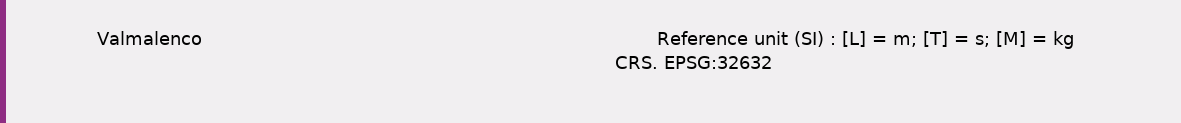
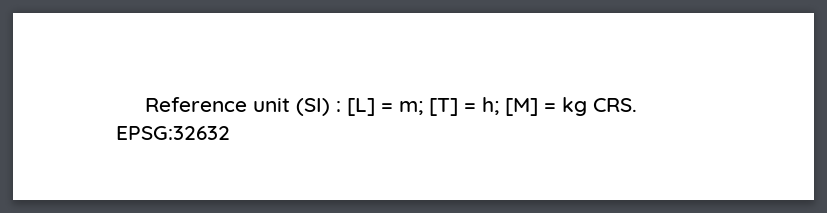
- Valmalenco
- Reference unit (SI) : [L] = m; [T] = s; [M] = kg CRS. EPSG:32632
+ Reference unit (SI) : [L] = m; [T] = h; [M] = kg CRS. EPSG:32632

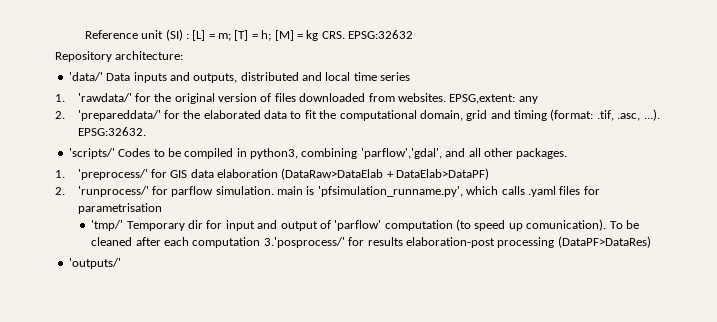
+ Repository architecture:
+ 'data/' Data inputs and outputs, distributed and local time series
+ 1. 'rawdata/' for the original version of files downloaded from websites. EPSG,extent: any
+ 2. 'prepareddata/' for the elaborated data to fit the computational domain, grid and timing (format: .tif, .asc, ...). EPSG:32632.
+ 'scripts/' Codes to be compiled in python3, combining 'parflow','gdal', and all other packages.
+ 1. 'preprocess/' for GIS data elaboration (DataRaw>DataElab + DataElab>DataPF)
+ 2. 'runprocess/' for parflow simulation. main is 'pfsimulation_runname.py', which calls .yaml files for parametrisation
+ 'tmp/' Temporary dir for input and output of 'parflow' computation (to speed up comunication). To be cleaned after each computation 3.'posprocess/' for results elaboration-post processing (DataPF>DataRes)
+ 'outputs/'

